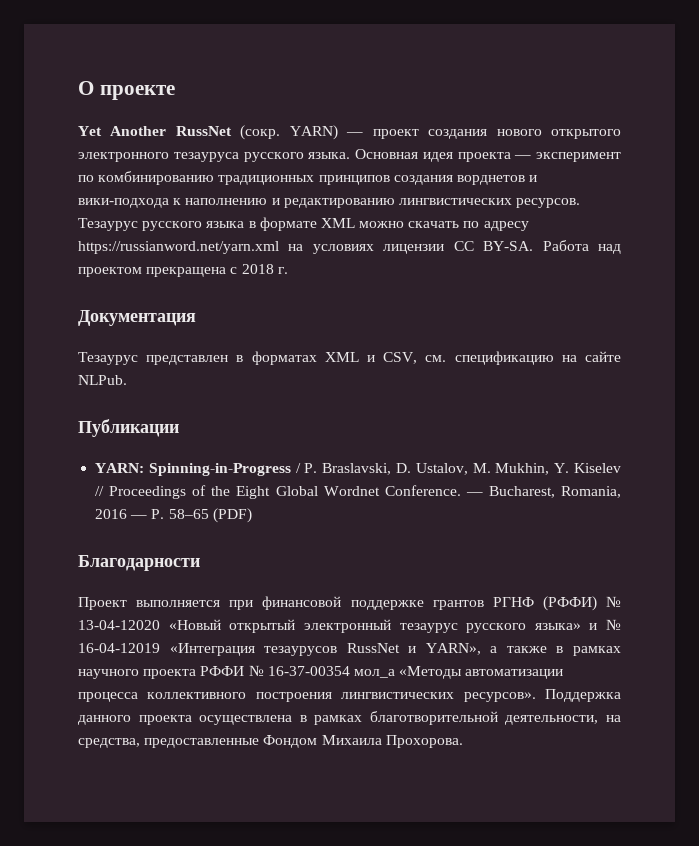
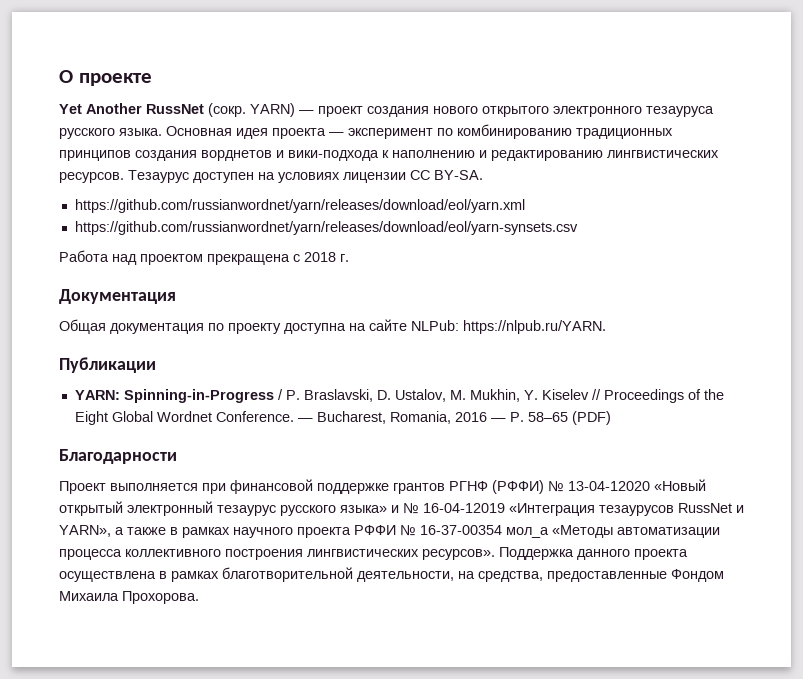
- Тезаурус русского языка в формате XML можно скачать по адресу https://russianword.net/yarn.xml на условиях лицензии CC BY-SA. Работа над проектом прекращена с 2018 г.
+ Тезаурус доступен на условиях лицензии CC BY-SA.
+ https://github.com/russianwordnet/yarn/releases/download/eol/yarn.xml
+ https://github.com/russianwordnet/yarn/releases/download/eol/yarn-synsets.csv
+ Работа над проектом прекращена с 2018 г.
- Тезаурус представлен в форматах XML и CSV, см. спецификацию на сайте NLPub.
+ Общая документация по проекту доступна на сайте NLPub: https://nlpub.ru/YARN.

